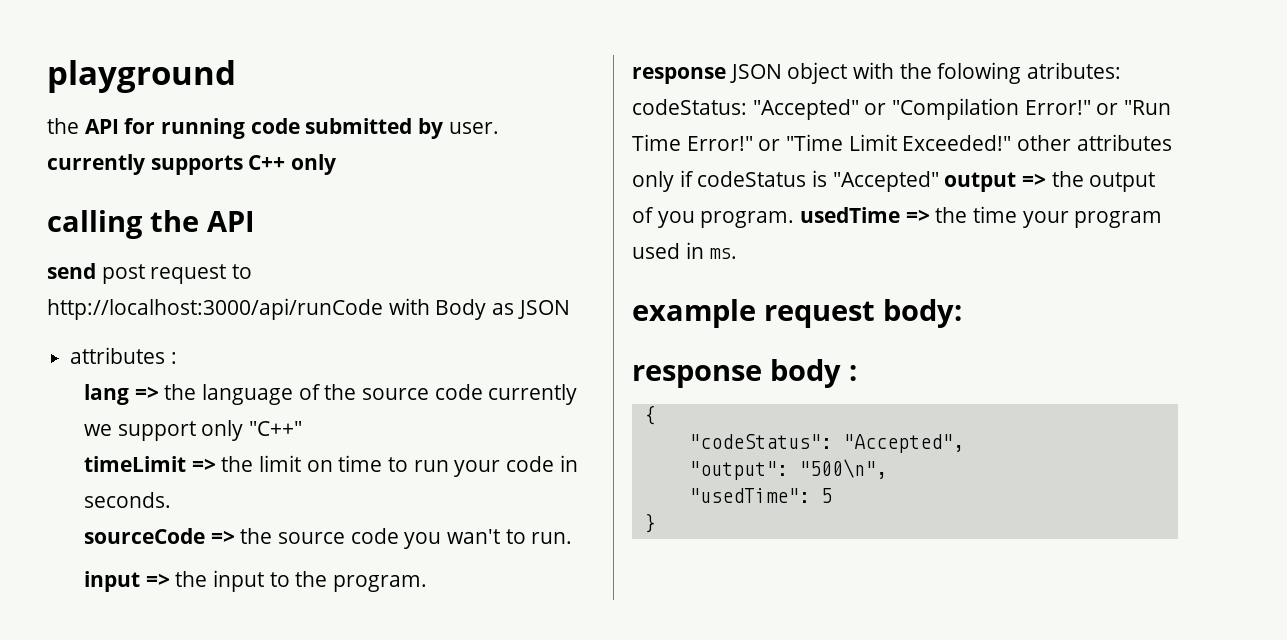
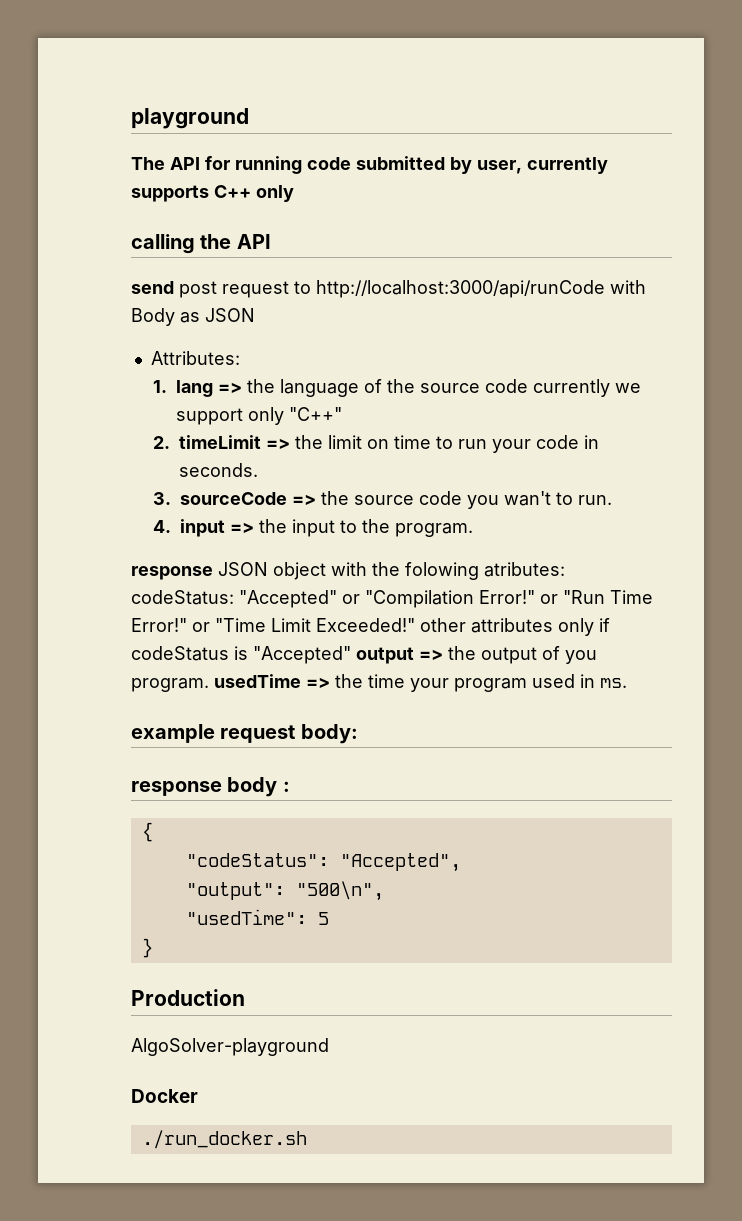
- the API for running code submitted by user. currently supports C++ only
+ The API for running code submitted by user, currently supports C++ only
- attributes :
- lang => the language of the source code currently we support only "C++"
+ Attributes:
+ 1. lang => the language of the source code currently we support only "C++"
- timeLimit => the limit on time to run your code in seconds.
+ 2. timeLimit => the limit on time to run your code in seconds.
- sourceCode => the source code you wan't to run.
+ 3. sourceCode => the source code you wan't to run.
- input => the input to the program.
+ 4. input => the input to the program.
+ Production
+ AlgoSolver-playground
+ Docker
+ ./run_docker.sh

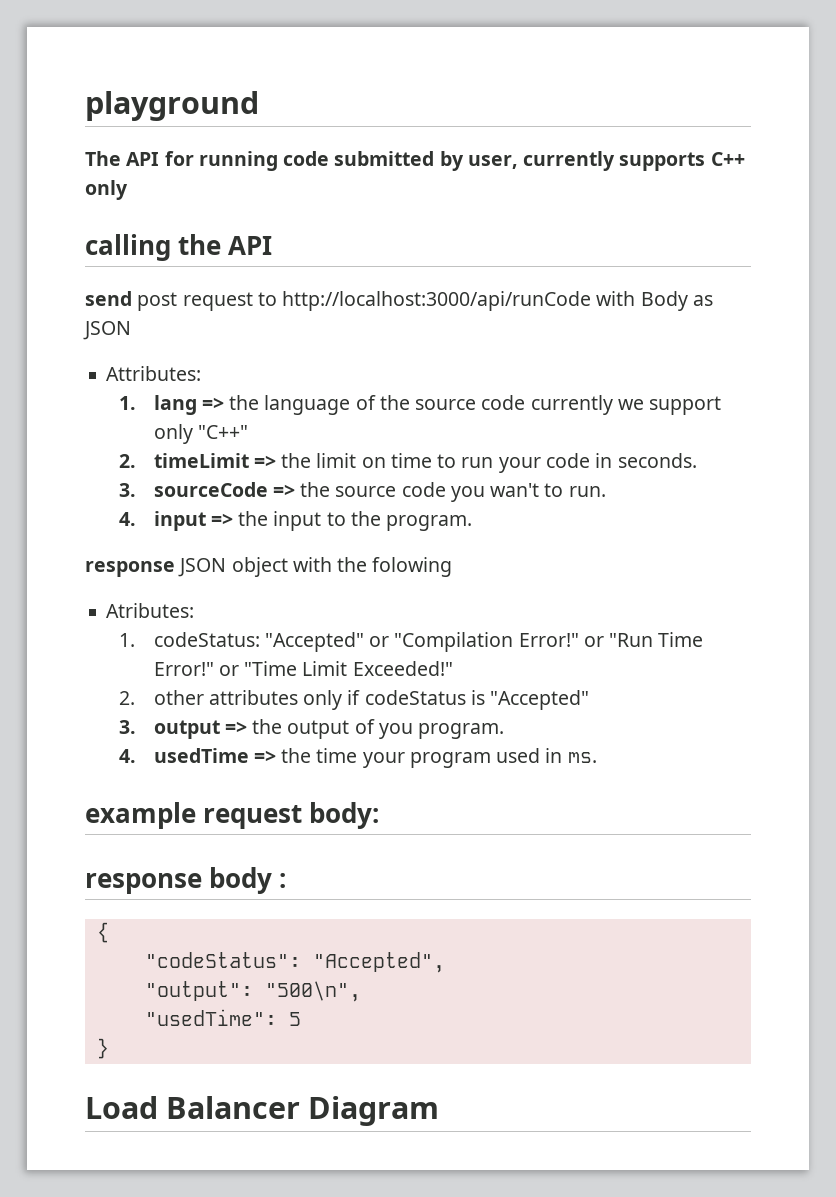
- response JSON object with the folowing atributes: codeStatus: "Accepted" or "Compilation Error!" or "Run Time Error!" or "Time Limit Exceeded!" other attributes only if codeStatus is "Accepted" output => the output of you program. usedTime => the time your program used in ms.
+ response JSON object with the folowing
+ Atributes:
+ 1. codeStatus: "Accepted" or "Compilation Error!" or "Run Time Error!" or "Time Limit Exceeded!"
+ 2. other attributes only if codeStatus is "Accepted"
+ 3. output => the output of you program.
+ 4. usedTime => the time your program used in ms.
- Production
- AlgoSolver-playground
- Docker
- ./run_docker.sh
+ Load Balancer Diagram

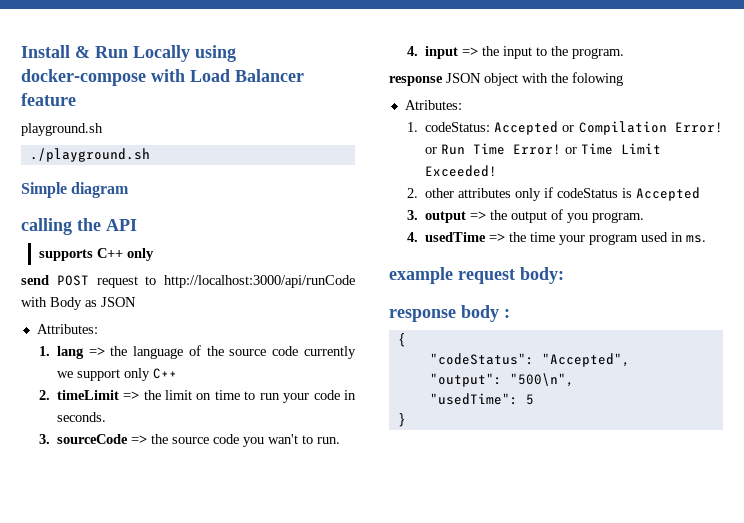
- playground
- The API for running code submitted by user, currently supports C++ only
+ Install & Run Locally using docker-compose with Load Balancer feature
+ playground.sh
+ ./playground.sh
+ Simple diagram
+ supports C++ only
- send post request to http://localhost:3000/api/runCode with Body as JSON
+ send POST request to http://localhost:3000/api/runCode with Body as JSON
- 1. lang => the language of the source code currently we support only "C++"
+ 1. lang => the language of the source code currently we support only C++
- 1. codeStatus: "Accepted" or "Compilation Error!" or "Run Time Error!" or "Time Limit Exceeded!"
+ 1. codeStatus: Accepted or Compilation Error! or Run Time Error! or Time Limit Exceeded!
- 2. other attributes only if codeStatus is "Accepted"
+ 2. other attributes only if codeStatus is Accepted
- Load Balancer Diagram

